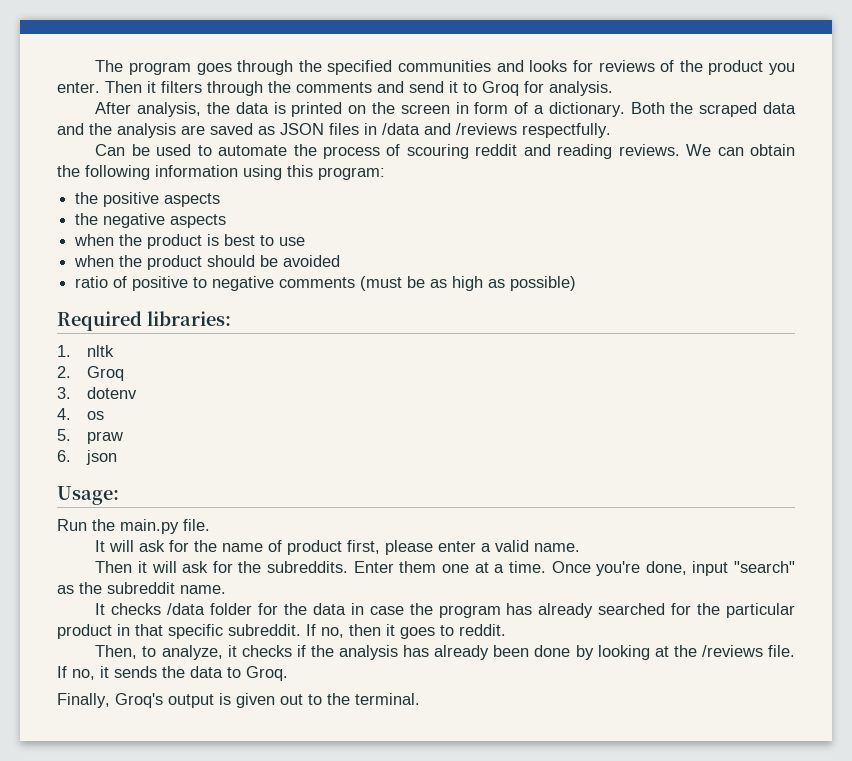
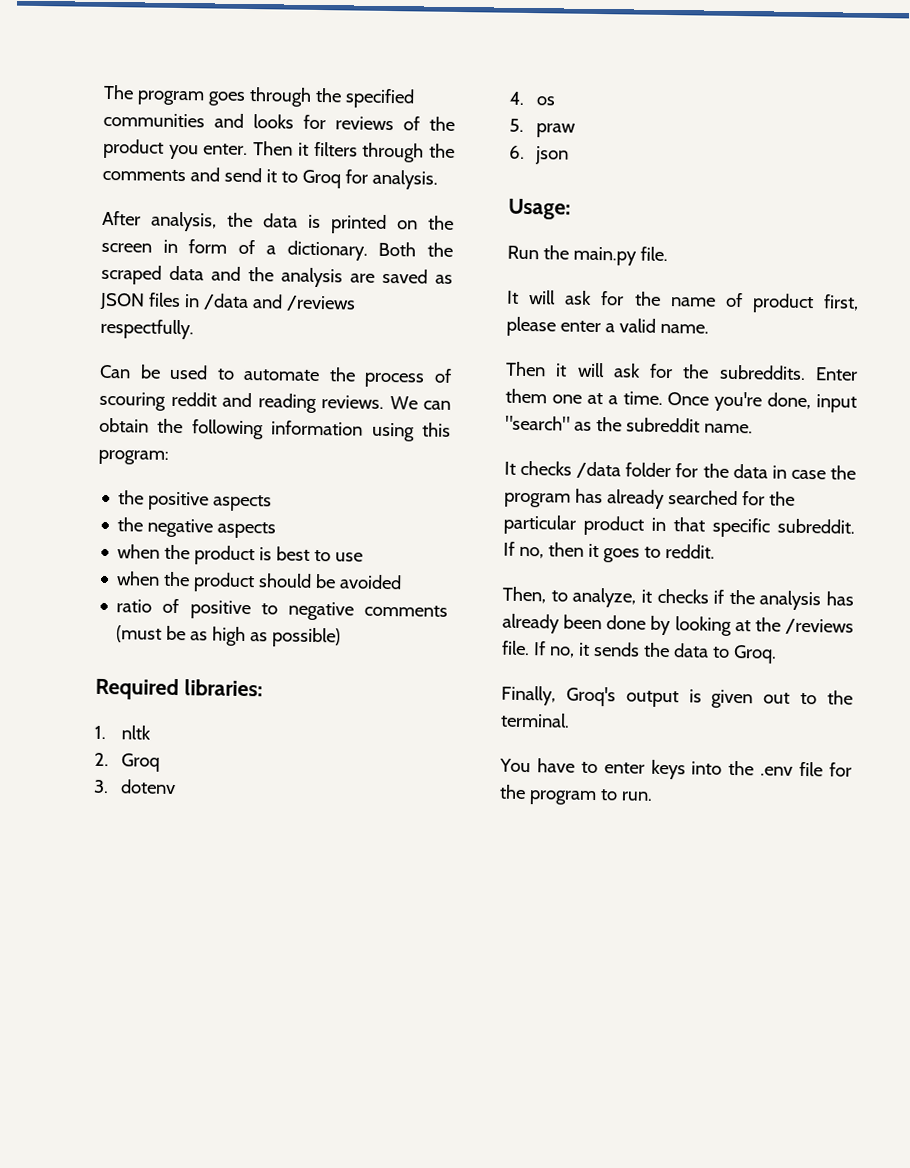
+ You have to enter keys into the .env file for the program to run.

